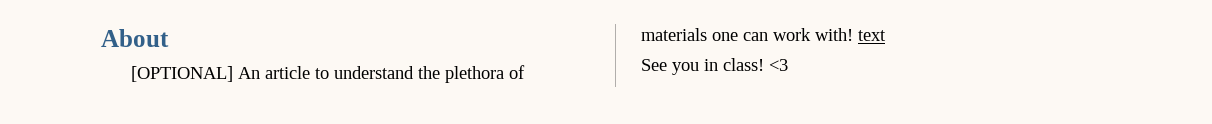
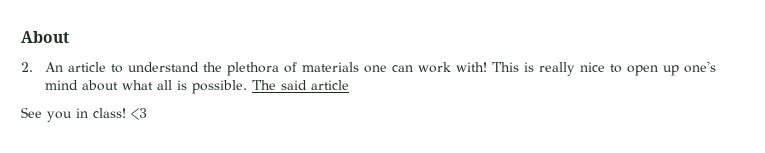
- [OPTIONAL] An article to understand the plethora of materials one can work with! text
+ 2. An article to understand the plethora of materials one can work with! This is really nice to open up one's mind about what all is possible. The said article

